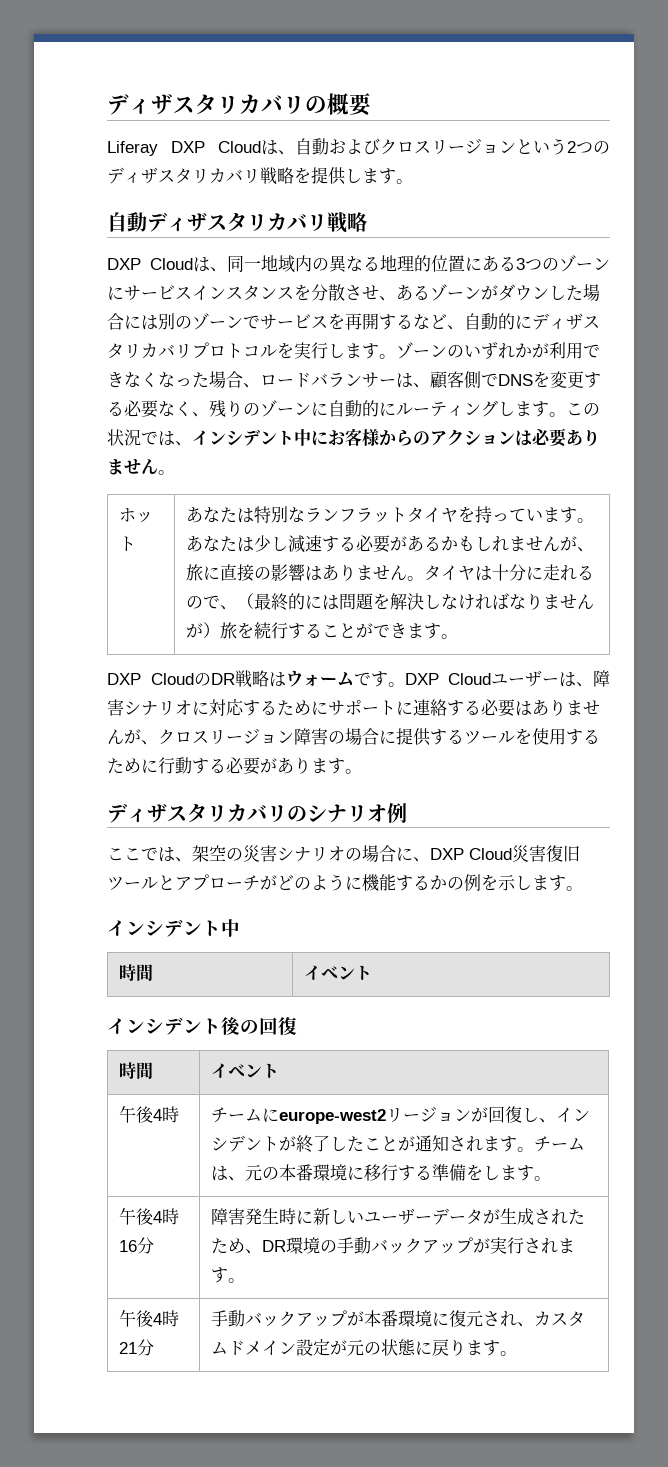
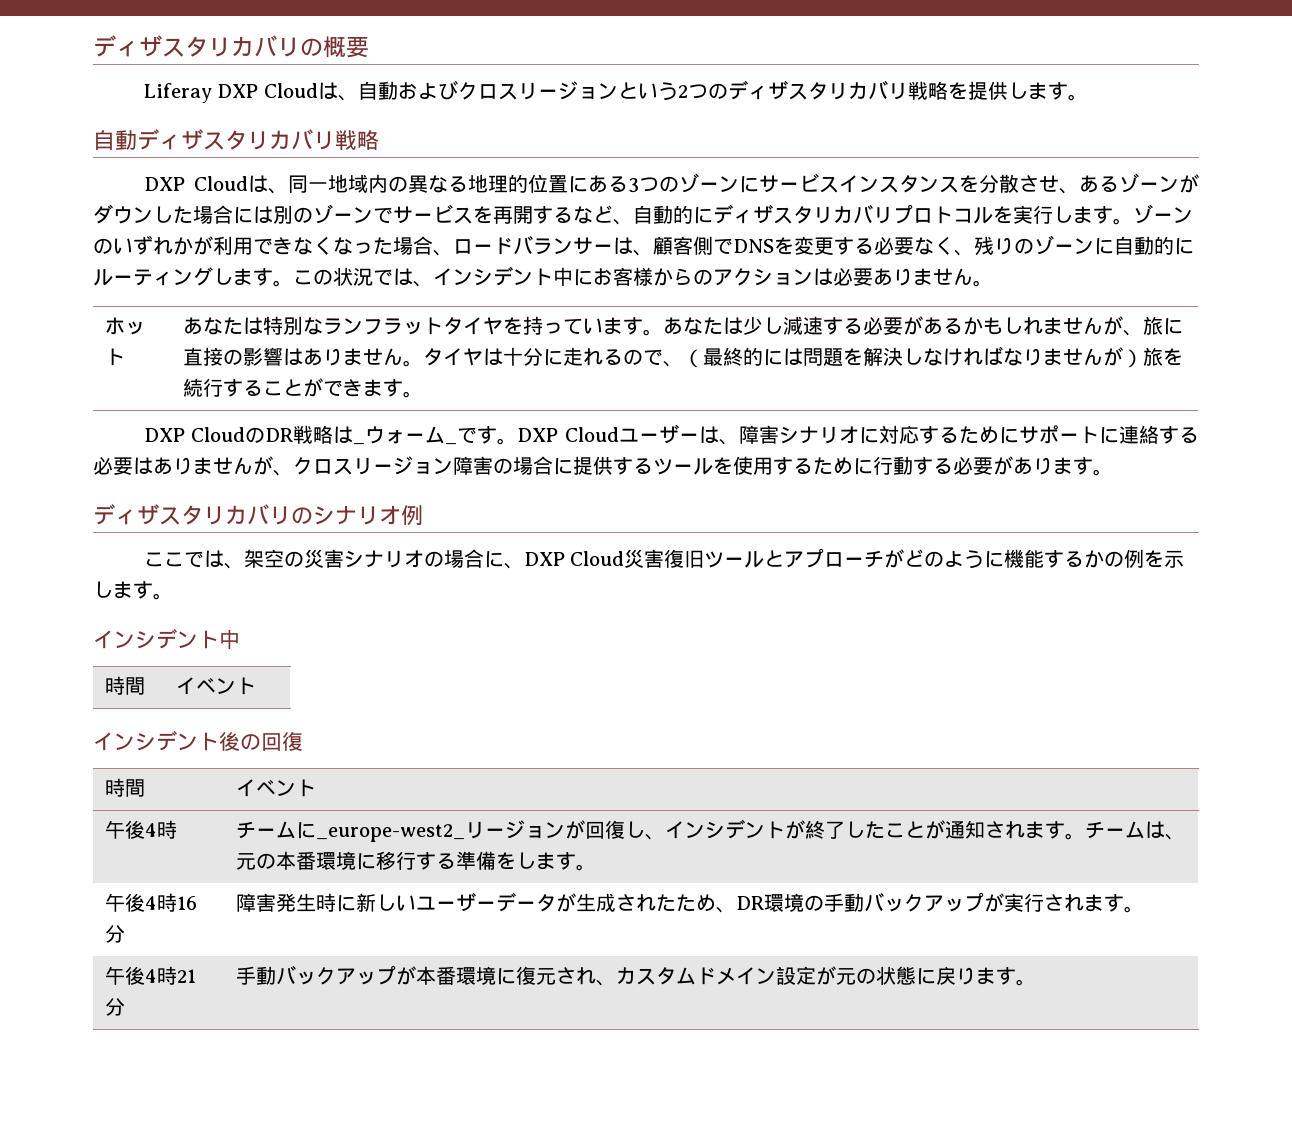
- DXP CloudのDR戦略はウォームです。
+ DXP CloudのDR戦略は_ウォーム_です。
- 午後4時 | チームにeurope-west2リージョンが回復し、インシデントが終了したことが通知されます。チームは、元の本番環境に移行する準備をします。
+ 午後4時 | チームに_europe-west2_リージョンが回復し、インシデントが終了したことが通知されます。チームは、元の本番環境に移行する準備をします。

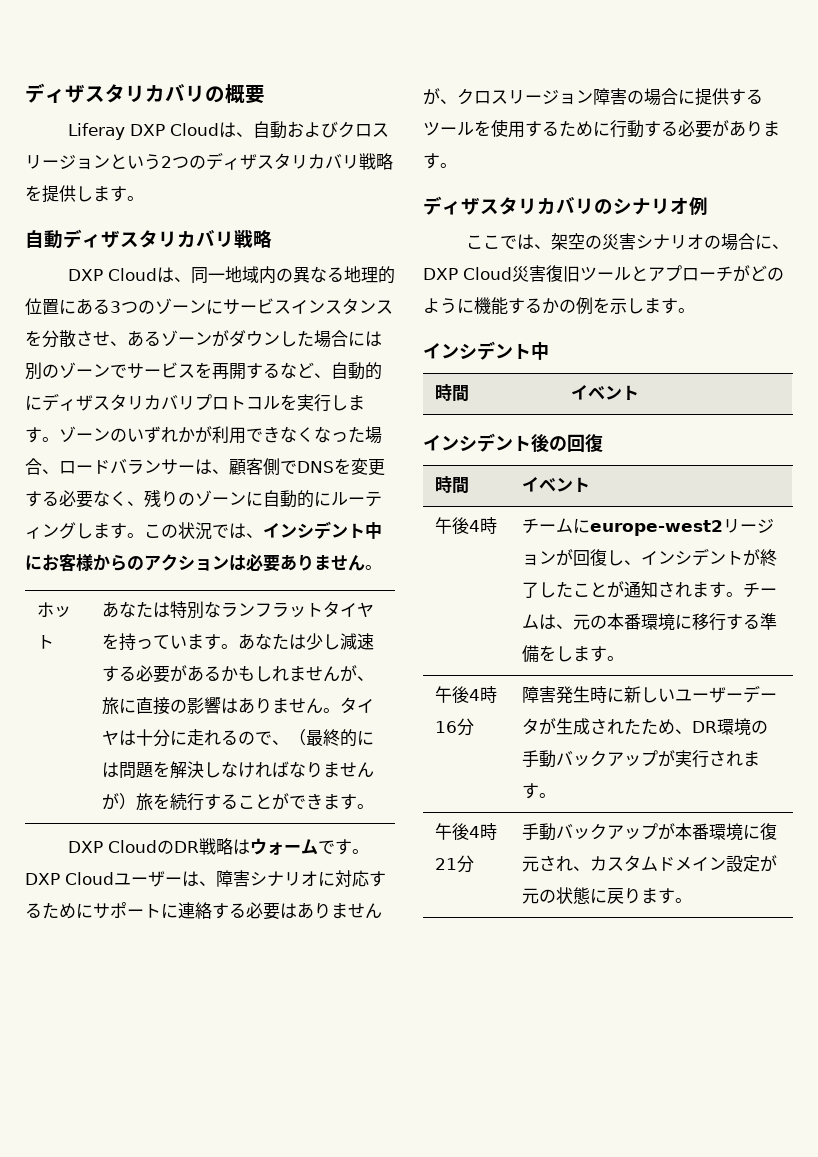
- DXP CloudのDR戦略は_ウォーム_です。
+ DXP CloudのDR戦略はウォームです。
- 午後4時 | チームに_europe-west2_リージョンが回復し、インシデントが終了したことが通知されます。チームは、元の本番環境に移行する準備をします。
+ 午後4時 | チームにeurope-west2リージョンが回復し、インシデントが終了したことが通知されます。チームは、元の本番環境に移行する準備をします。

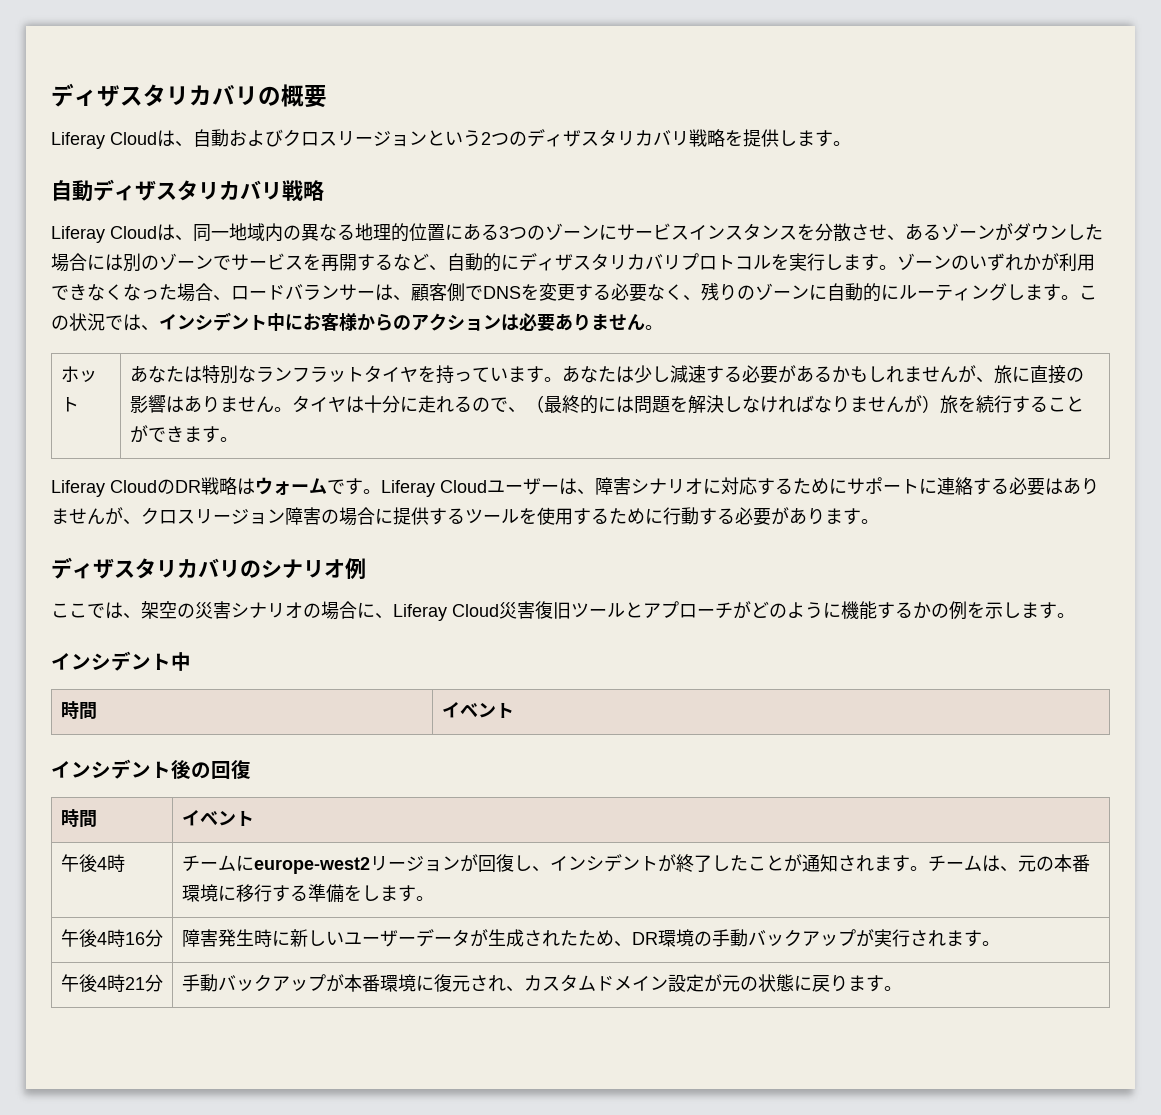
- Liferay DXP Cloudは、自動およびクロスリージョンという2つのディザスタリカバリ戦略を提供します。
+ Liferay Cloudは、自動およびクロスリージョンという2つのディザスタリカバリ戦略を提供します。
- DXP Cloudは、同一地域内の異なる地理的位置にある3つのゾーンにサービスインスタンスを分散させ、あるゾーンがダウンした場合には別のゾーンでサービスを再開するなど、自動的にディザスタリカバリプロトコルを実行します。
+ Liferay Cloudは、同一地域内の異なる地理的位置にある3つのゾーンにサービスインスタンスを分散させ、あるゾーンがダウンした場合には別のゾーンでサービスを再開するなど、自動的にディザスタリカバリプロトコルを実行します。
- DXP CloudのDR戦略はウォームです。
+ Liferay CloudのDR戦略はウォームです。
- DXP Cloudユーザーは、障害シナリオに対応するためにサポートに連絡する必要はありませんが、クロスリージョン障害の場合に提供するツールを使用するために行動する必要があります。
+ Liferay Cloudユーザーは、障害シナリオに対応するためにサポートに連絡する必要はありませんが、クロスリージョン障害の場合に提供するツールを使用するために行動する必要があります。
- ここでは、架空の災害シナリオの場合に、DXP Cloud災害復旧ツールとアプローチがどのように機能するかの例を示します。
+ ここでは、架空の災害シナリオの場合に、Liferay Cloud災害復旧ツールとアプローチがどのように機能するかの例を示します。

